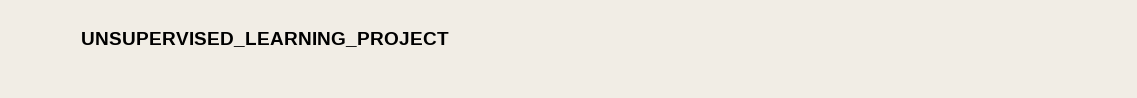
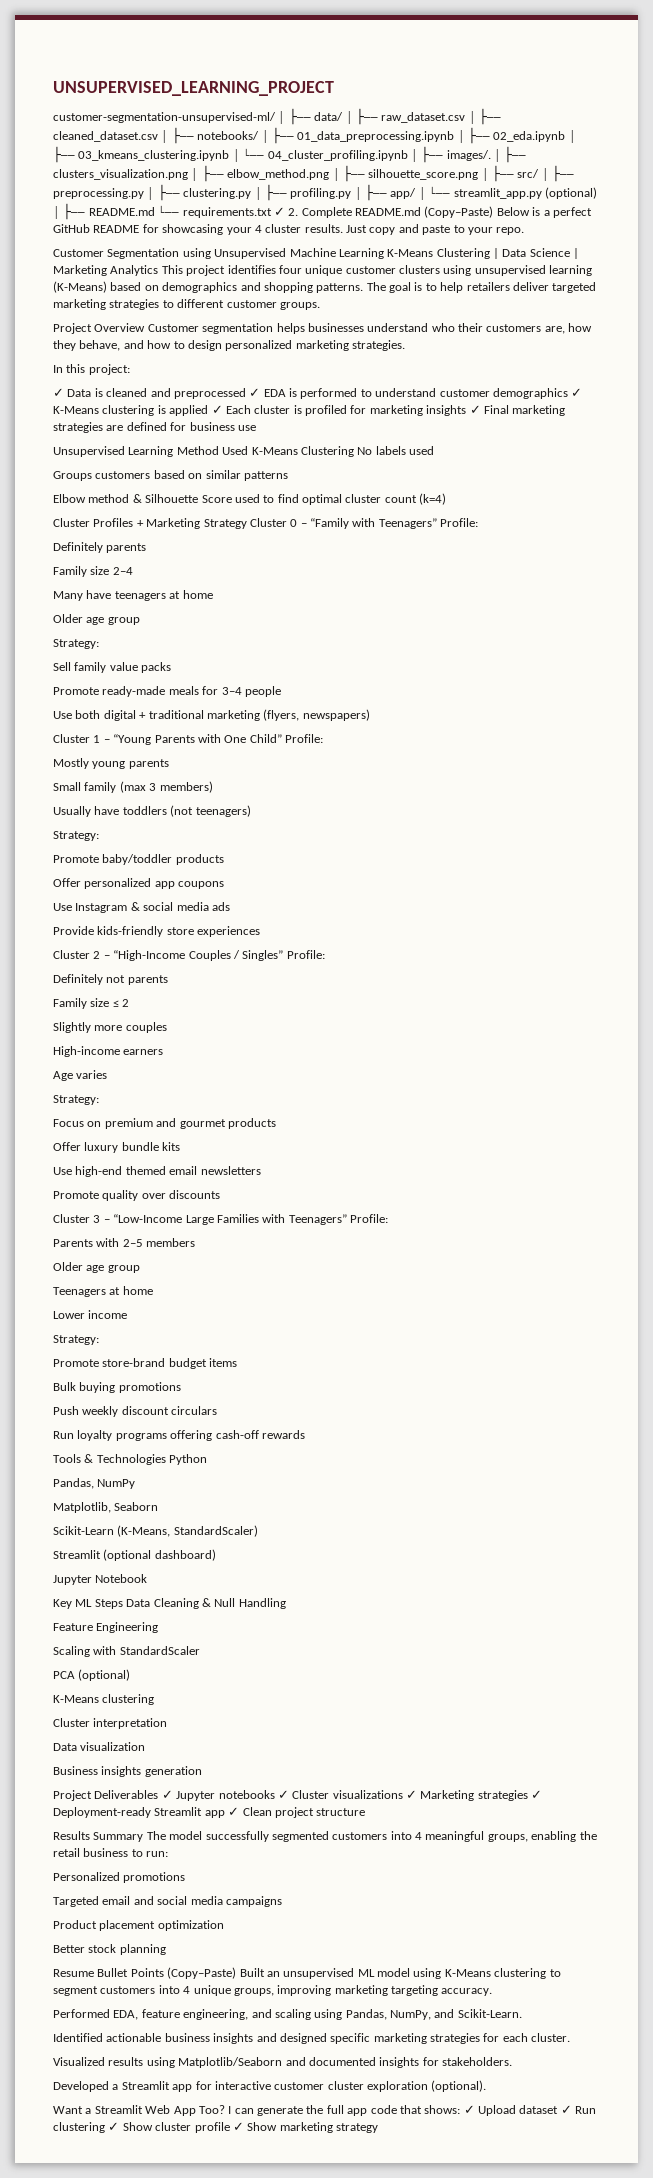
+ customer-segmentation-unsupervised-ml/ │ ├── data/ │ ├── raw_dataset.csv │ ├── cleaned_dataset.csv │ ├── notebooks/ │ ├── 01_data_preprocessing.ipynb │ ├── 02_eda.ipynb │ ├── 03_kmeans_clustering.ipynb │ └── 04_cluster_profiling.ipynb │ ├── images/. │ ├── clusters_visualization.png │ ├── elbow_method.png │ ├── silhouette_score.png │ ├── src/ │ ├── preprocessing.py │ ├── clustering.py │ ├── profiling.py │ ├── app/ │ └── streamlit_app.py (optional) │ ├── README.md └── requirements.txt ✓ 2. Complete README.md (Copy–Paste) Below is a perfect GitHub README for showcasing your 4 cluster results. Just copy and paste to your repo.
+ Customer Segmentation using Unsupervised Machine Learning K-Means Clustering | Data Science | Marketing Analytics This project identifies four unique customer clusters using unsupervised learning (K-Means) based on demographics and shopping patterns. The goal is to help retailers deliver targeted marketing strategies to different customer groups.
+ Project Overview Customer segmentation helps businesses understand who their customers are, how they behave, and how to design personalized marketing strategies.
+ In this project:
+ ✓ Data is cleaned and preprocessed ✓ EDA is performed to understand customer demographics ✓ K-Means clustering is applied ✓ Each cluster is profiled for marketing insights ✓ Final marketing strategies are defined for business use
+ Unsupervised Learning Method Used K-Means Clustering No labels used
+ Groups customers based on similar patterns
+ Elbow method & Silhouette Score used to find optimal cluster count (k=4)
+ Cluster Profiles + Marketing Strategy Cluster 0 – “Family with Teenagers” Profile:
+ Definitely parents
+ Family size 2–4
+ Many have teenagers at home
+ Older age group
+ Strategy:
+ Sell family value packs
+ Promote ready-made meals for 3–4 people
+ Use both digital + traditional marketing (flyers, newspapers)
+ Cluster 1 – “Young Parents with One Child” Profile:
+ Mostly young parents
+ Small family (max 3 members)
+ Usually have toddlers (not teenagers)
+ Strategy:
+ Promote baby/toddler products
+ Offer personalized app coupons
+ Use Instagram & social media ads
+ Provide kids-friendly store experiences
+ Cluster 2 – “High-Income Couples / Singles” Profile:
+ Definitely not parents
+ Family size ≤ 2
+ Slightly more couples
+ High-income earners
+ Age varies
+ Strategy:
+ Focus on premium and gourmet products
+ Offer luxury bundle kits
+ Use high-end themed email newsletters
+ Promote quality over discounts
+ Cluster 3 – “Low-Income Large Families with Teenagers” Profile:
+ Parents with 2–5 members
+ Older age group
+ Teenagers at home
+ Lower income
+ Strategy:
+ Promote store-brand budget items
+ Bulk buying promotions
+ Push weekly discount circulars
+ Run loyalty programs offering cash-off rewards
+ Tools & Technologies Python
+ Pandas, NumPy
+ Matplotlib, Seaborn
+ Scikit-Learn (K-Means, StandardScaler)
+ Streamlit (optional dashboard)
+ Jupyter Notebook
+ Key ML Steps Data Cleaning & Null Handling
+ Feature Engineering
+ Scaling with StandardScaler
+ PCA (optional)
+ K-Means clustering
+ Cluster interpretation
+ Data visualization
+ Business insights generation
+ Project Deliverables ✓ Jupyter notebooks ✓ Cluster visualizations ✓ Marketing strategies ✓ Deployment-ready Streamlit app ✓ Clean project structure
+ Results Summary The model successfully segmented customers into 4 meaningful groups, enabling the retail business to run:
+ Personalized promotions
+ Targeted email and social media campaigns
+ Product placement optimization
+ Better stock planning
+ Resume Bullet Points (Copy–Paste) Built an unsupervised ML model using K-Means clustering to segment customers into 4 unique groups, improving marketing targeting accuracy.
+ Performed EDA, feature engineering, and scaling using Pandas, NumPy, and Scikit-Learn.
+ Identified actionable business insights and designed specific marketing strategies for each cluster.
+ Visualized results using Matplotlib/Seaborn and documented insights for stakeholders.
+ Developed a Streamlit app for interactive customer cluster exploration (optional).
+ Want a Streamlit Web App Too? I can generate the full app code that shows: ✓ Upload dataset ✓ Run clustering ✓ Show cluster profile ✓ Show marketing strategy

